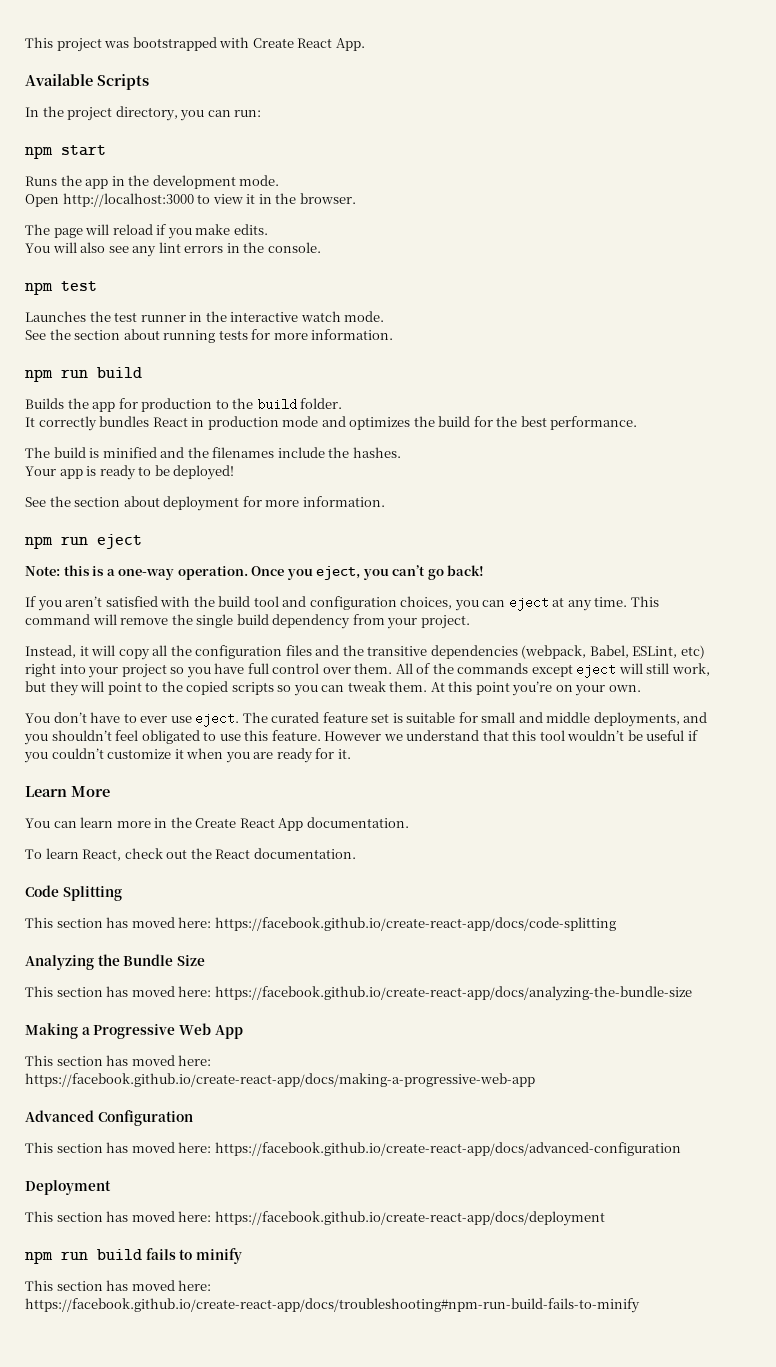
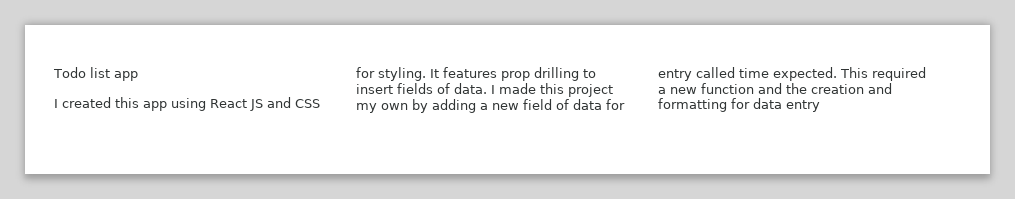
- This project was bootstrapped with Create React App.
- Available Scripts
- In the project directory, you can run:
- npm start
- Runs the app in the development mode.
- Open http://localhost:3000 to view it in the browser.
- The page will reload if you make edits.
- You will also see any lint errors in the console.
- npm test
- Launches the test runner in the interactive watch mode.
- See the section about running tests for more information.
- npm run build
- Builds the app for production to the build folder.
- It correctly bundles React in production mode and optimizes the build for the best performance.
- The build is minified and the filenames include the hashes.
- Your app is ready to be deployed!
- See the section about deployment for more information.
- npm run eject
- Note: this is a one-way operation. Once you eject, you can’t go back!
- If you aren’t satisfied with the build tool and configuration choices, you can eject at any time. This command will remove the single build dependency from your project.
- Instead, it will copy all the configuration files and the transitive dependencies (webpack, Babel, ESLint, etc) right into your project so you have full control over them. All of the commands except eject will still work, but they will point to the copied scripts so you can tweak them. At this point you’re on your own.
- You don’t have to ever use eject. The curated feature set is suitable for small and middle deployments, and you shouldn’t feel obligated to use this feature. However we understand that this tool wouldn’t be useful if you couldn’t customize it when you are ready for it.
- Learn More
- You can learn more in the Create React App documentation.
- To learn React, check out the React documentation.
- Code Splitting
- This section has moved here: https://facebook.github.io/create-react-app/docs/code-splitting
- Analyzing the Bundle Size
- This section has moved here: https://facebook.github.io/create-react-app/docs/analyzing-the-bundle-size
- Making a Progressive Web App
- This section has moved here: https://facebook.github.io/create-react-app/docs/making-a-progressive-web-app
- Advanced Configuration
- This section has moved here: https://facebook.github.io/create-react-app/docs/advanced-configuration
- Deployment
- This section has moved here: https://facebook.github.io/create-react-app/docs/deployment
- npm run build fails to minify
- This section has moved here: https://facebook.github.io/create-react-app/docs/troubleshooting#npm-run-build-fails-to-minify
+ Todo list app
+ I created this app using React JS and CSS for styling. It features prop drilling to insert fields of data. I made this project my own by adding a new field of data for entry called time expected. This required a new function and the creation and formatting for data entry

